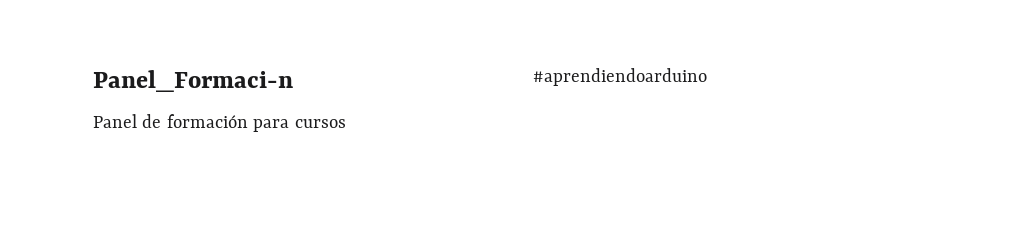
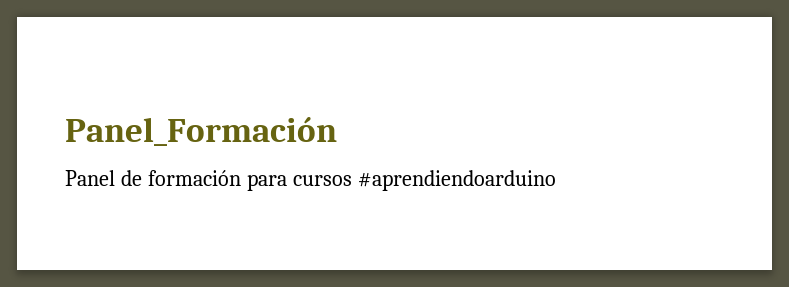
- Panel_Formaci-n
+ Panel_Formación

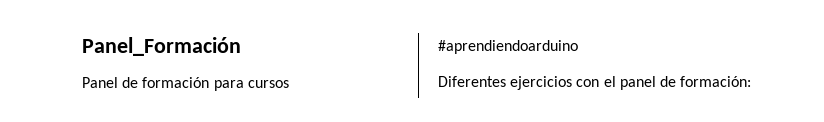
+ Diferentes ejercicios con el panel de formación:

